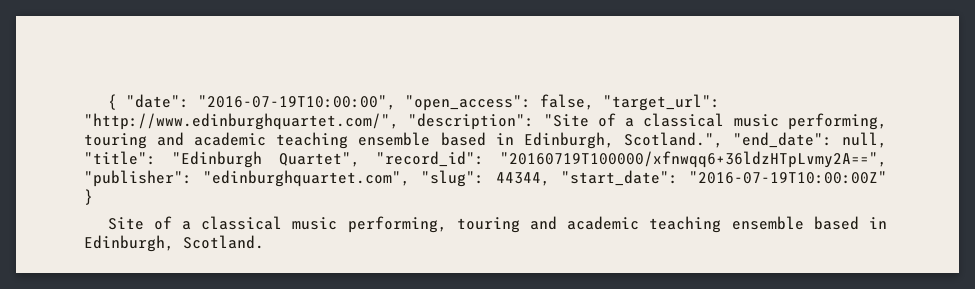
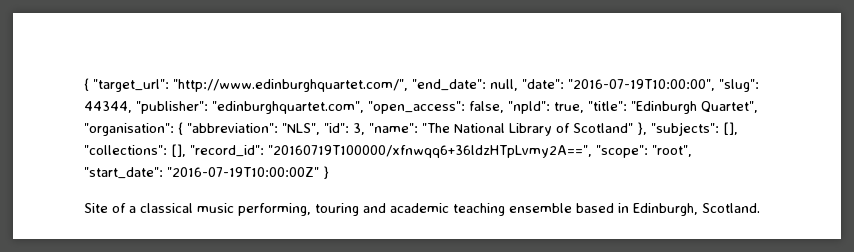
- { "date": "2016-07-19T10:00:00", "open_access": false, "target_url": "http://www.edinburghquartet.com/", "description": "Site of a classical music performing, touring and academic teaching ensemble based in Edinburgh, Scotland.", "end_date": null, "title": "Edinburgh Quartet", "record_id": "20160719T100000/xfnwqq6+36ldzHTpLvmy2A==", "publisher": "edinburghquartet.com", "slug": 44344, "start_date": "2016-07-19T10:00:00Z" }
+ { "target_url": "http://www.edinburghquartet.com/", "end_date": null, "date": "2016-07-19T10:00:00", "slug": 44344, "publisher": "edinburghquartet.com", "open_access": false, "npld": true, "title": "Edinburgh Quartet", "organisation": { "abbreviation": "NLS", "id": 3, "name": "The National Library of Scotland" }, "subjects": [], "collections": [], "record_id": "20160719T100000/xfnwqq6+36ldzHTpLvmy2A==", "scope": "root", "start_date": "2016-07-19T10:00:00Z" }

